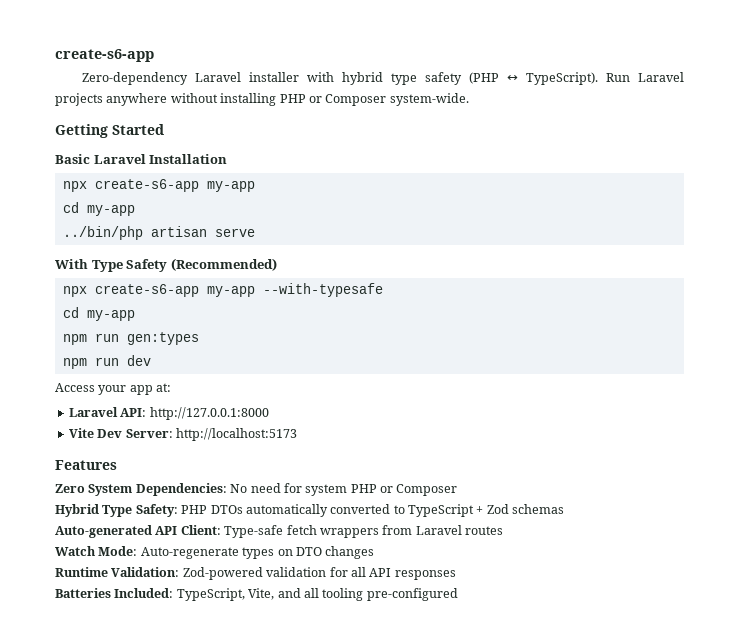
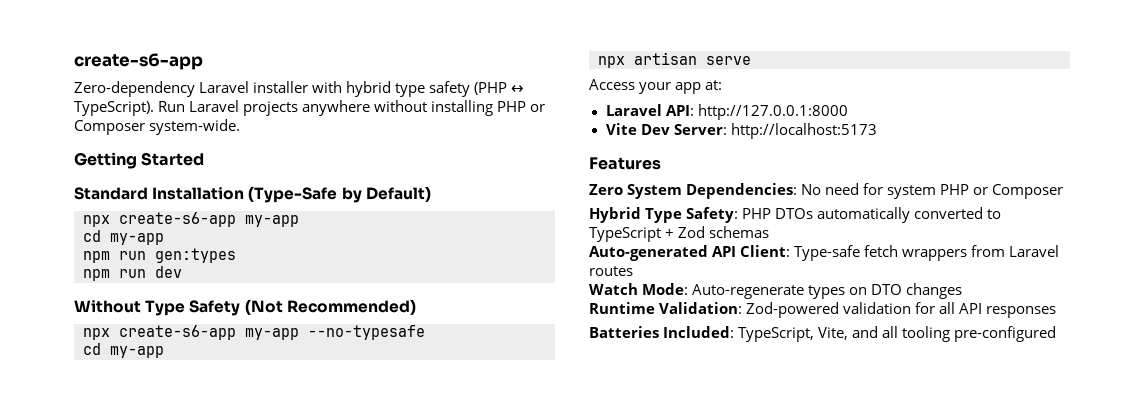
- Basic Laravel Installation
+ Standard Installation (Type-Safe by Default)
- ../bin/php artisan serve
- With Type Safety (Recommended)
- npx create-s6-app my-app --with-typesafe
- cd my-app
+ Without Type Safety (Not Recommended)
+ npx create-s6-app my-app --no-typesafe
+ cd my-app
+ npx artisan serve

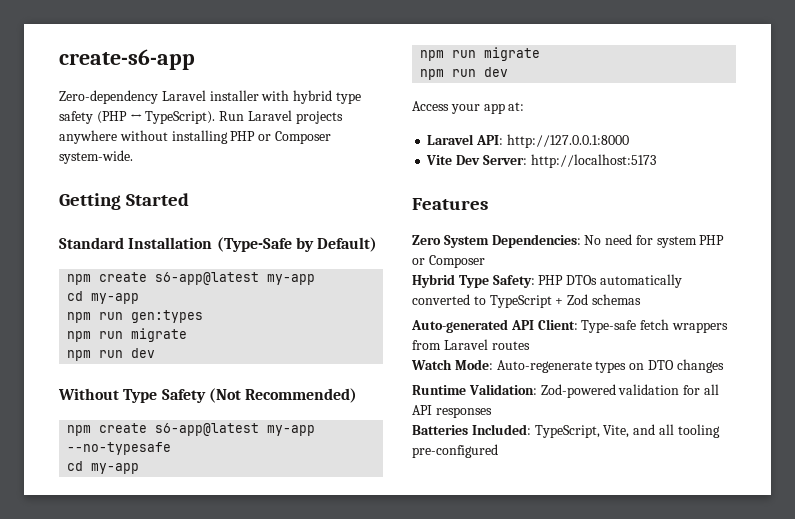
  Standard Installation (Type-Safe by Default)
- npx create-s6-app my-app
+ npm create s6-app@latest my-app
  npm run gen:types
+ npm run migrate
- npx create-s6-app my-app --no-typesafe
+ npm create s6-app@latest my-app --no-typesafe
  cd my-app
- npx artisan serve
+ npm run migrate
+ npm run dev

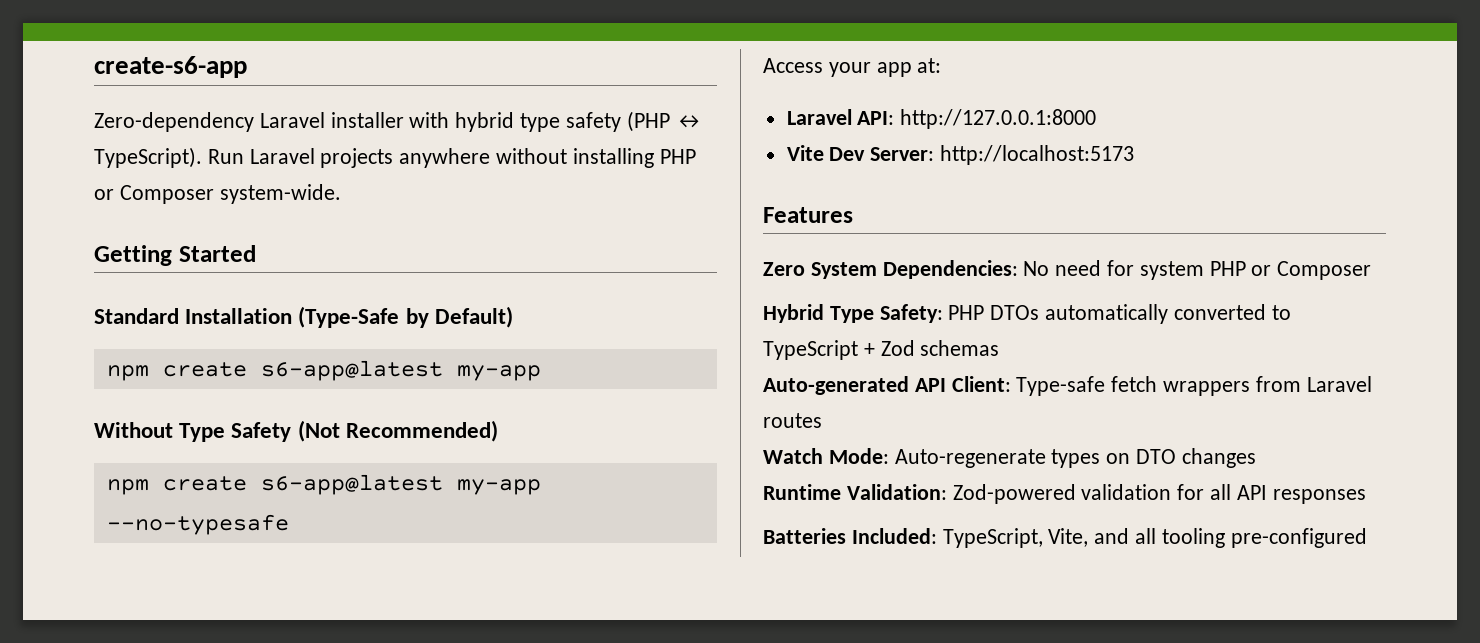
  Standard Installation (Type-Safe by Default)
  npm create s6-app@latest my-app
- cd my-app
- npm run gen:types
- npm run migrate
- npm run dev
  npm create s6-app@latest my-app --no-typesafe
- cd my-app
- npm run migrate
- npm run dev

